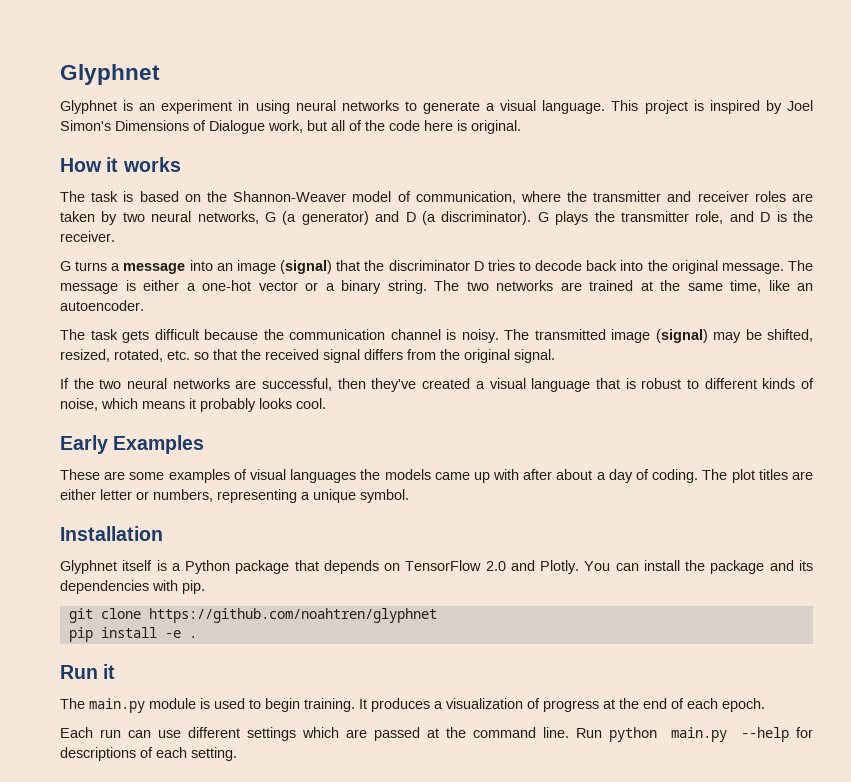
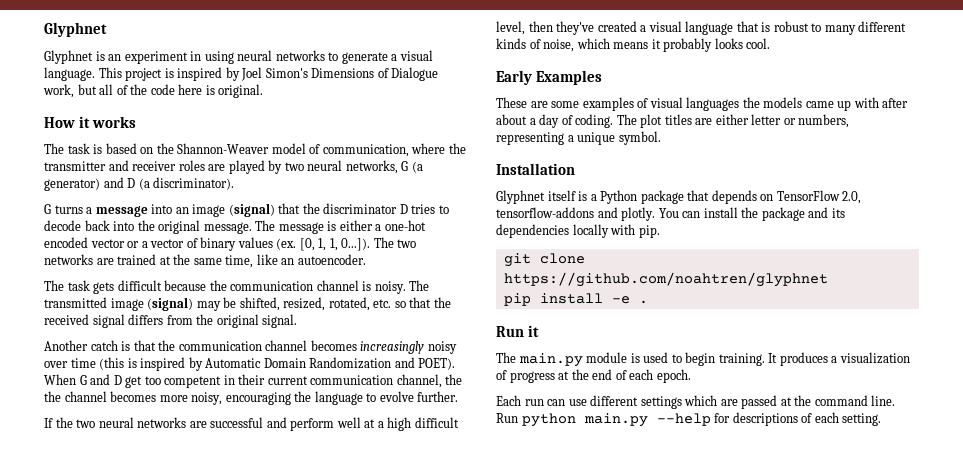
- The task is based on the Shannon-Weaver model of communication, where the transmitter and receiver roles are taken by two neural networks, G (a generator) and D (a discriminator). G plays the transmitter role, and D is the receiver.
+ The task is based on the Shannon-Weaver model of communication, where the transmitter and receiver roles are played by two neural networks, G (a generator) and D (a discriminator).
- The message is either a one-hot vector or a binary string. The two networks are trained at the same time, like an autoencoder.
+ The message is either a one-hot encoded vector or a vector of binary values (ex. [0, 1, 1, 0...]). The two networks are trained at the same time, like an autoencoder.
+ Another catch is that the communication channel becomes increasingly noisy over time (this is inspired by Automatic Domain Randomization and POET). When G and D get too competent in their current communication channel, the the channel becomes more noisy, encouraging the language to evolve further.
- If the two neural networks are successful, then they've created a visual language that is robust to different kinds of noise, which means it probably looks cool.
+ If the two neural networks are successful and perform well at a high difficult level, then they've created a visual language that is robust to many different kinds of noise, which means it probably looks cool.
- Glyphnet itself is a Python package that depends on TensorFlow 2.0 and Plotly.
+ Glyphnet itself is a Python package that depends on TensorFlow 2.0, tensorflow-addons and plotly.
- You can install the package and its dependencies with pip.
+ You can install the package and its dependencies locally with pip.

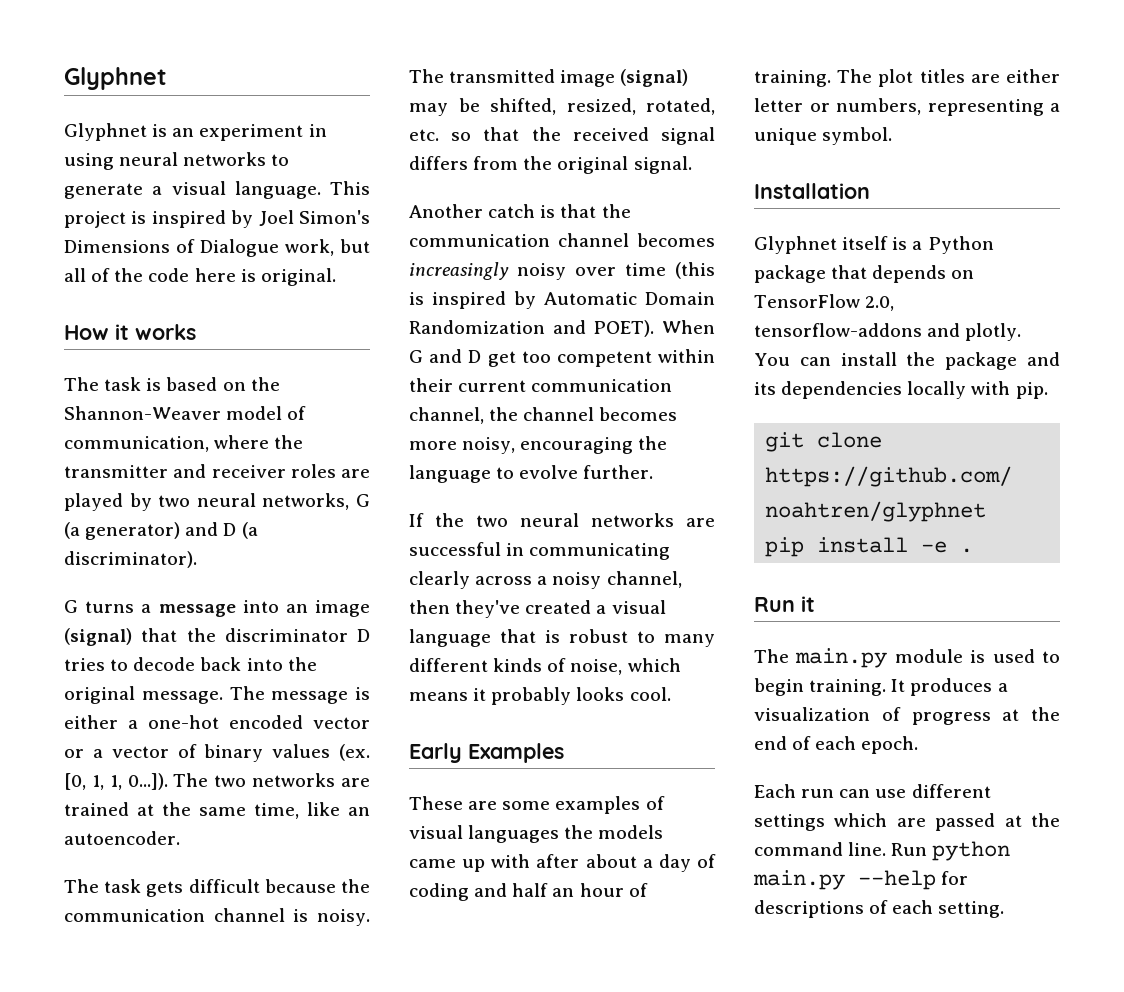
- When G and D get too competent in their current communication channel, the the channel becomes more noisy, encouraging the language to evolve further.
+ When G and D get too competent within their current communication channel, the channel becomes more noisy, encouraging the language to evolve further.
- If the two neural networks are successful and perform well at a high difficult level, then they've created a visual language that is robust to many different kinds of noise, which means it probably looks cool.
+ If the two neural networks are successful in communicating clearly across a noisy channel, then they've created a visual language that is robust to many different kinds of noise, which means it probably looks cool.
- These are some examples of visual languages the models came up with after about a day of coding.
+ These are some examples of visual languages the models came up with after about a day of coding and half an hour of training.

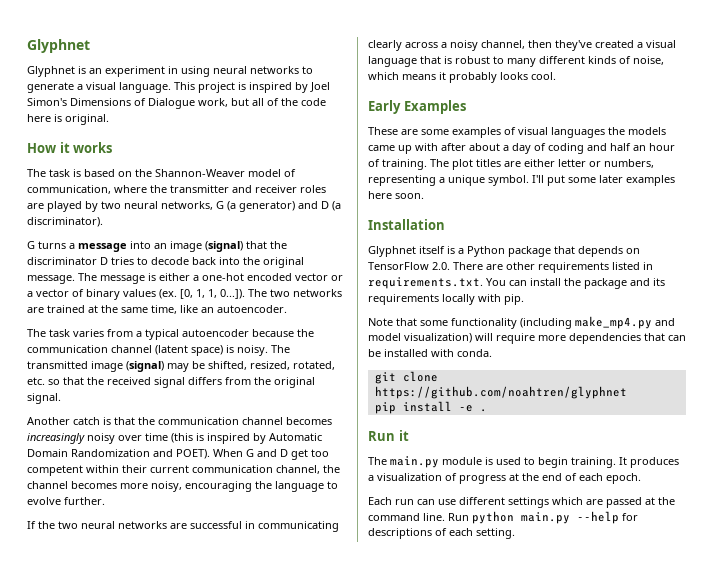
- The task gets difficult because the communication channel is noisy.
+ The task varies from a typical autoencoder because the communication channel (latent space) is noisy.
+ I'll put some later examples here soon.
- Glyphnet itself is a Python package that depends on TensorFlow 2.0, tensorflow-addons and plotly. You can install the package and its dependencies locally with pip.
+ Glyphnet itself is a Python package that depends on TensorFlow 2.0. There are other requirements listed in requirements.txt. You can install the package and its requirements locally with pip.
+ Note that some functionality (including make_mp4.py and model visualization) will require more dependencies that can be installed with conda.

